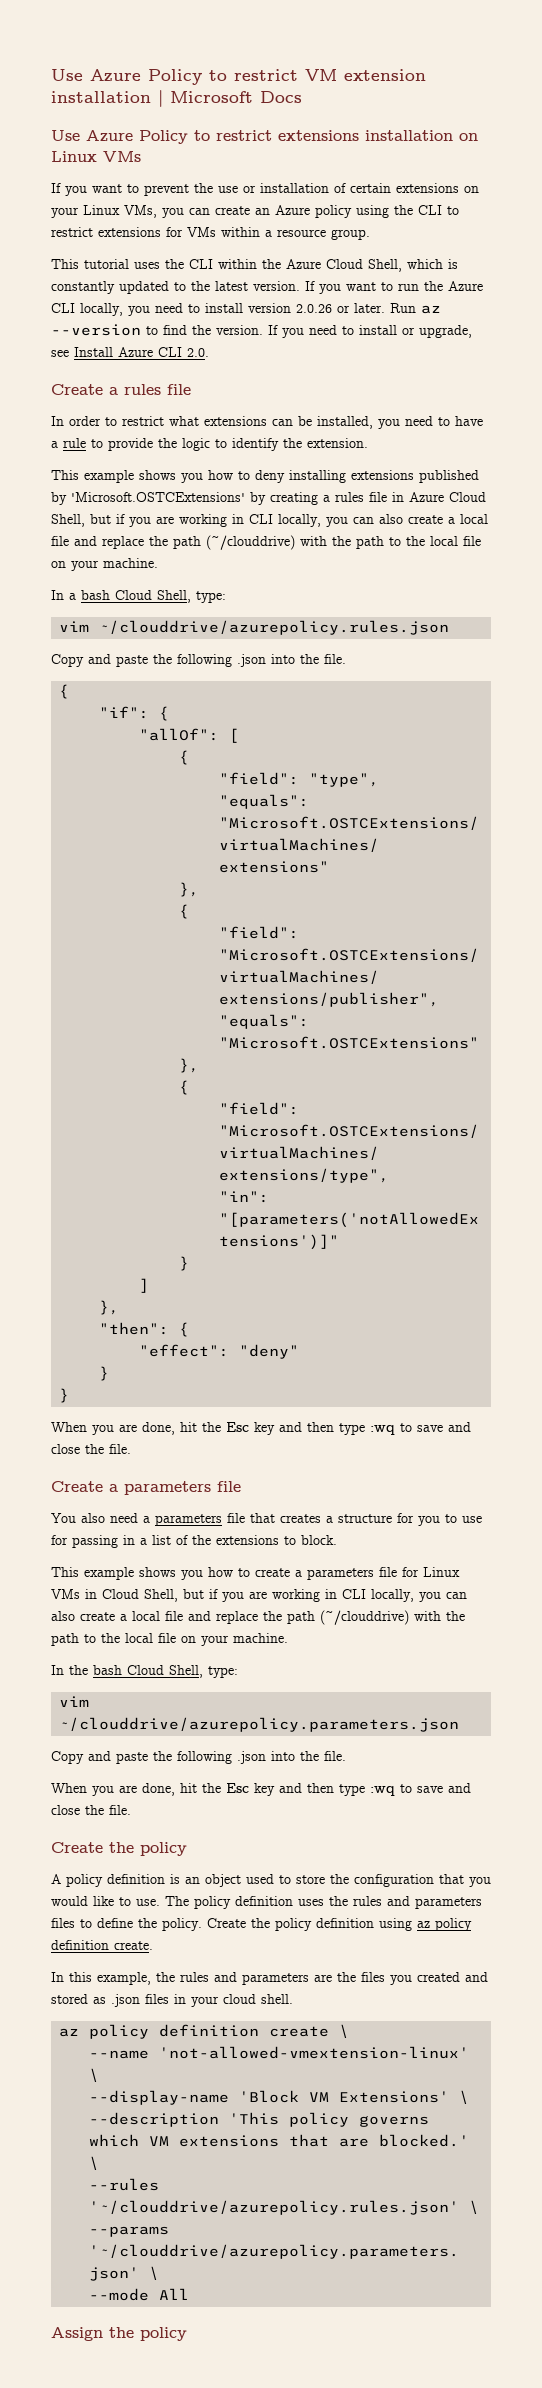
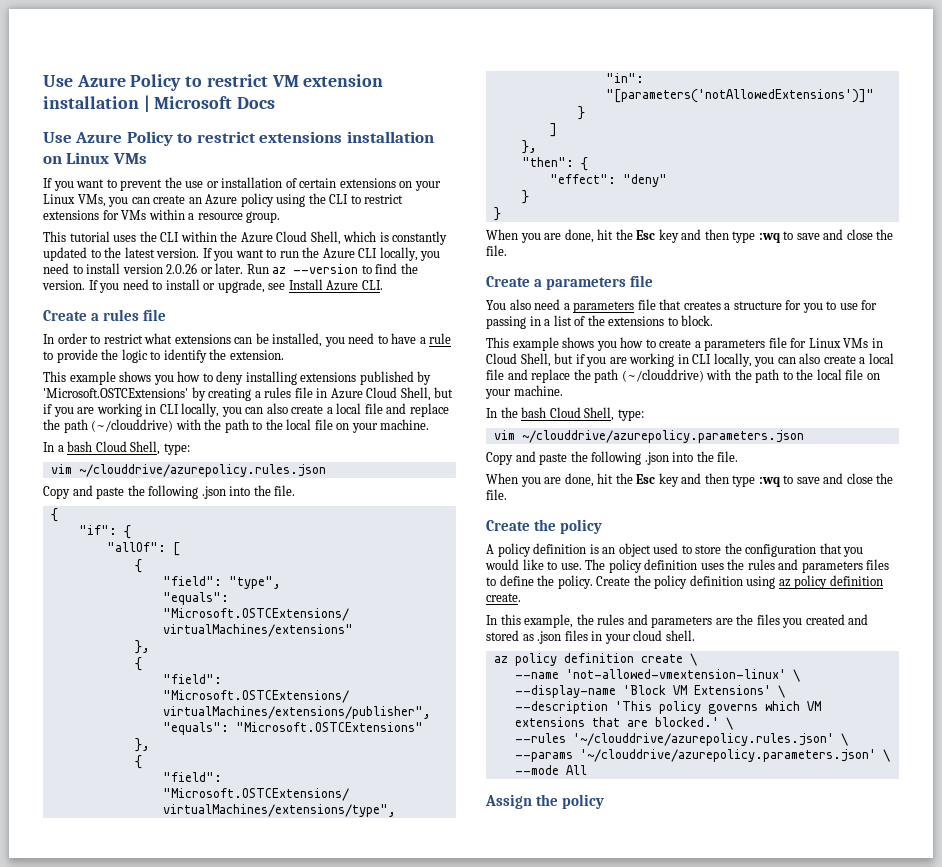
- If you need to install or upgrade, see Install Azure CLI 2.0.
+ If you need to install or upgrade, see Install Azure CLI.

